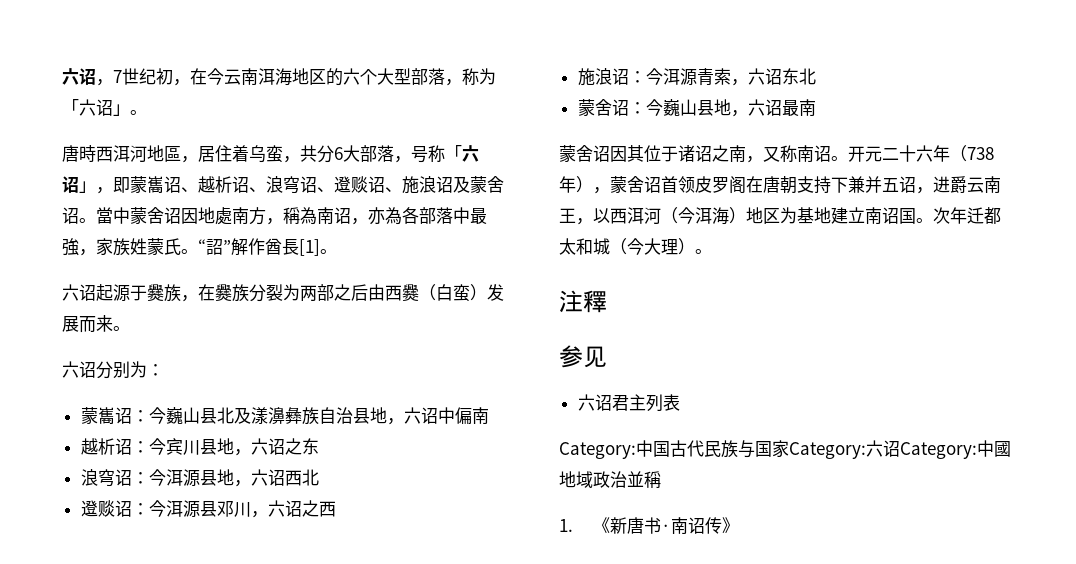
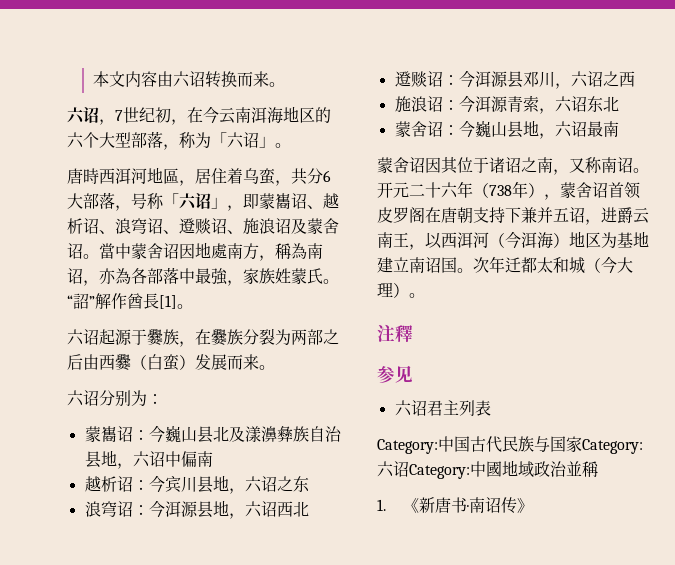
+ 本文内容由六诏转换而来。

